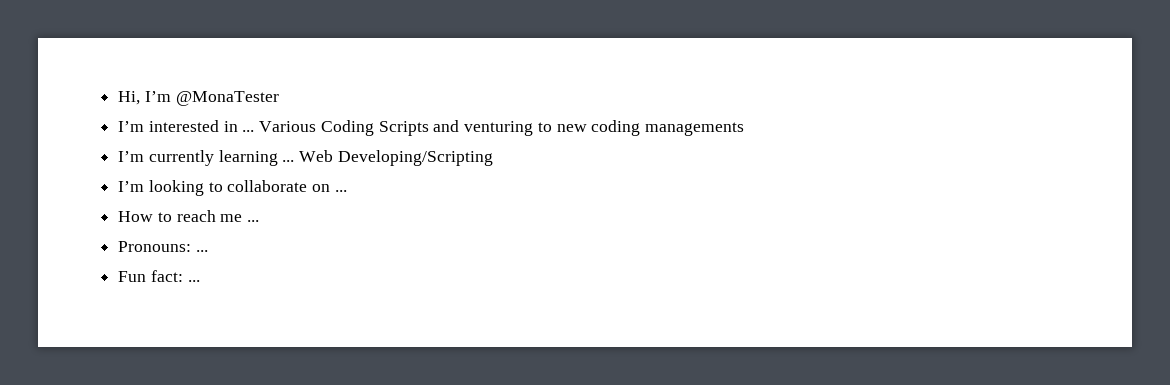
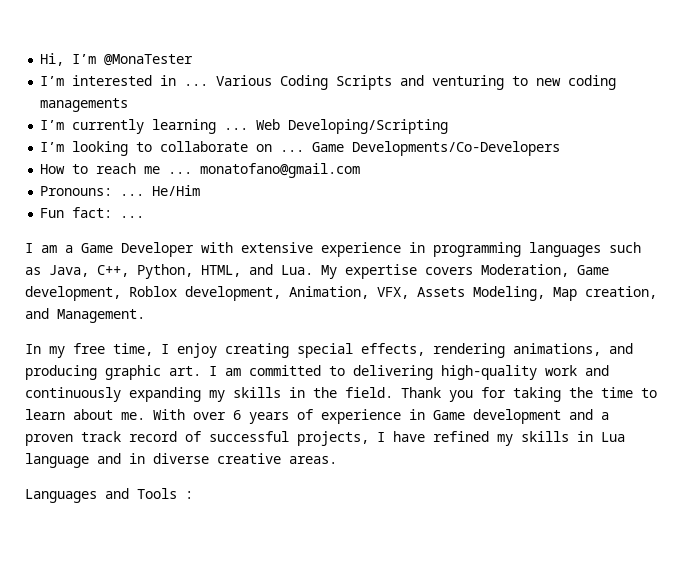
+ Game Developments/Co-Developers
- How to reach me ...
+ How to reach me ... monatofano@gmail.com
+ He/Him
+ I am a Game Developer with extensive experience in programming languages such as Java, C++, Python, HTML, and Lua. My expertise covers Moderation, Game development, Roblox development, Animation, VFX, Assets Modeling, Map creation, and Management.
+ In my free time, I enjoy creating special effects, rendering animations, and producing graphic art. I am committed to delivering high-quality work and continuously expanding my skills in the field. Thank you for taking the time to learn about me. With over 6 years of experience in Game development and a proven track record of successful projects, I have refined my skills in Lua language and in diverse creative areas.
+ Languages and Tools :

